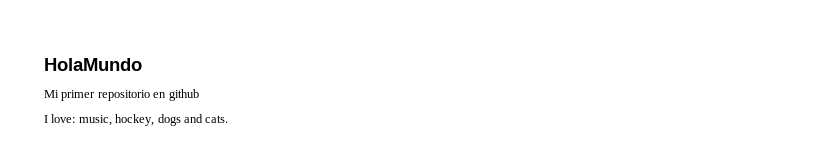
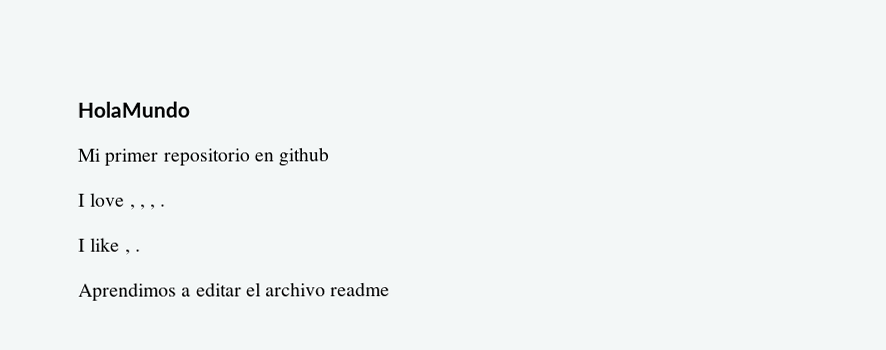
- I love: music, hockey, dogs and cats.
+ I love , , , .
+ I like , .
+ Aprendimos a editar el archivo readme

